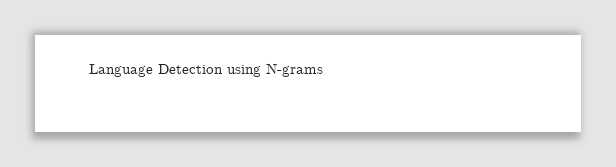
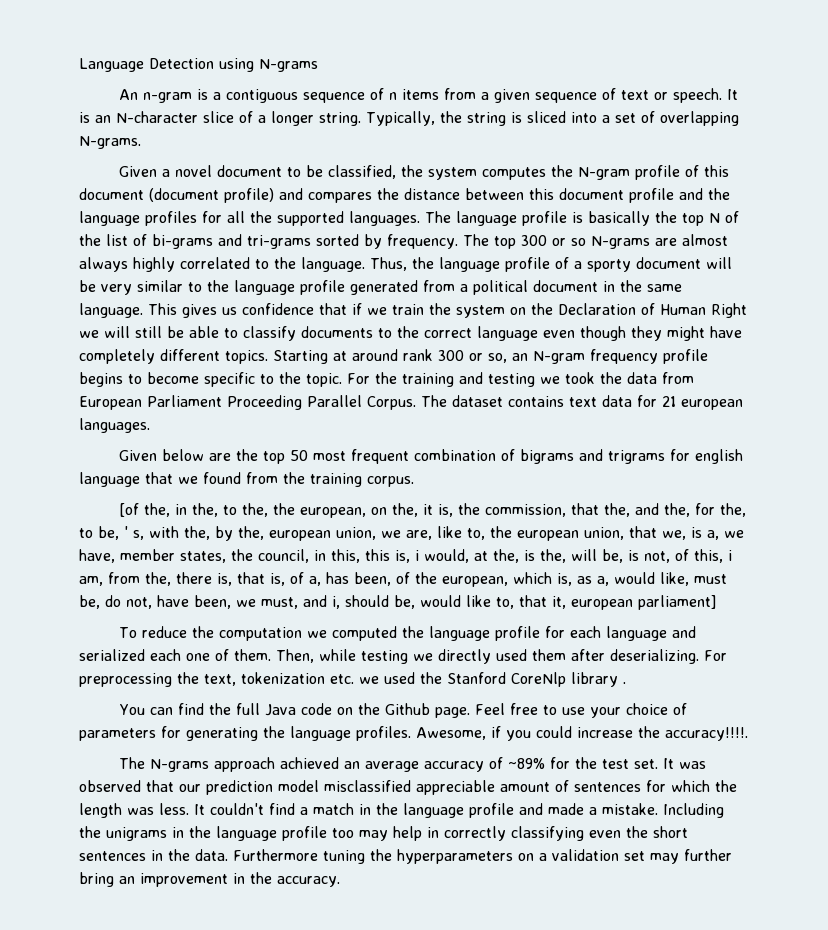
+ An n-gram is a contiguous sequence of n items from a given sequence of text or speech. It is an N-character slice of a longer string. Typically, the string is sliced into a set of overlapping N-grams.
+ Given a novel document to be classified, the system computes the N-gram profile of this document (document profile) and compares the distance between this document profile and the language profiles for all the supported languages. The language profile is basically the top N of the list of bi-grams and tri-grams sorted by frequency. The top 300 or so N-grams are almost always highly correlated to the language. Thus, the language profile of a sporty document will be very similar to the language profile generated from a political document in the same language. This gives us confidence that if we train the system on the Declaration of Human Right we will still be able to classify documents to the correct language even though they might have completely different topics. Starting at around rank 300 or so, an N-gram frequency profile begins to become specific to the topic. For the training and testing we took the data from European Parliament Proceeding Parallel Corpus. The dataset contains text data for 21 european languages.
+ Given below are the top 50 most frequent combination of bigrams and trigrams for english language that we found from the training corpus.
+ [of the, in the, to the, the european, on the, it is, the commission, that the, and the, for the, to be, ' s, with the, by the, european union, we are, like to, the european union, that we, is a, we have, member states, the council, in this, this is, i would, at the, is the, will be, is not, of this, i am, from the, there is, that is, of a, has been, of the european, which is, as a, would like, must be, do not, have been, we must, and i, should be, would like to, that it, european parliament]
+ To reduce the computation we computed the language profile for each language and serialized each one of them. Then, while testing we directly used them after deserializing. For preprocessing the text, tokenization etc. we used the Stanford CoreNlp library .
+ You can find the full Java code on the Github page. Feel free to use your choice of parameters for generating the language profiles. Awesome, if you could increase the accuracy!!!!.
+ The N-grams approach achieved an average accuracy of ~89% for the test set. It was observed that our prediction model misclassified appreciable amount of sentences for which the length was less. It couldn't find a match in the language profile and made a mistake. Including the unigrams in the language profile too may help in correctly classifying even the short sentences in the data. Furthermore tuning the hyperparameters on a validation set may further bring an improvement in the accuracy.

